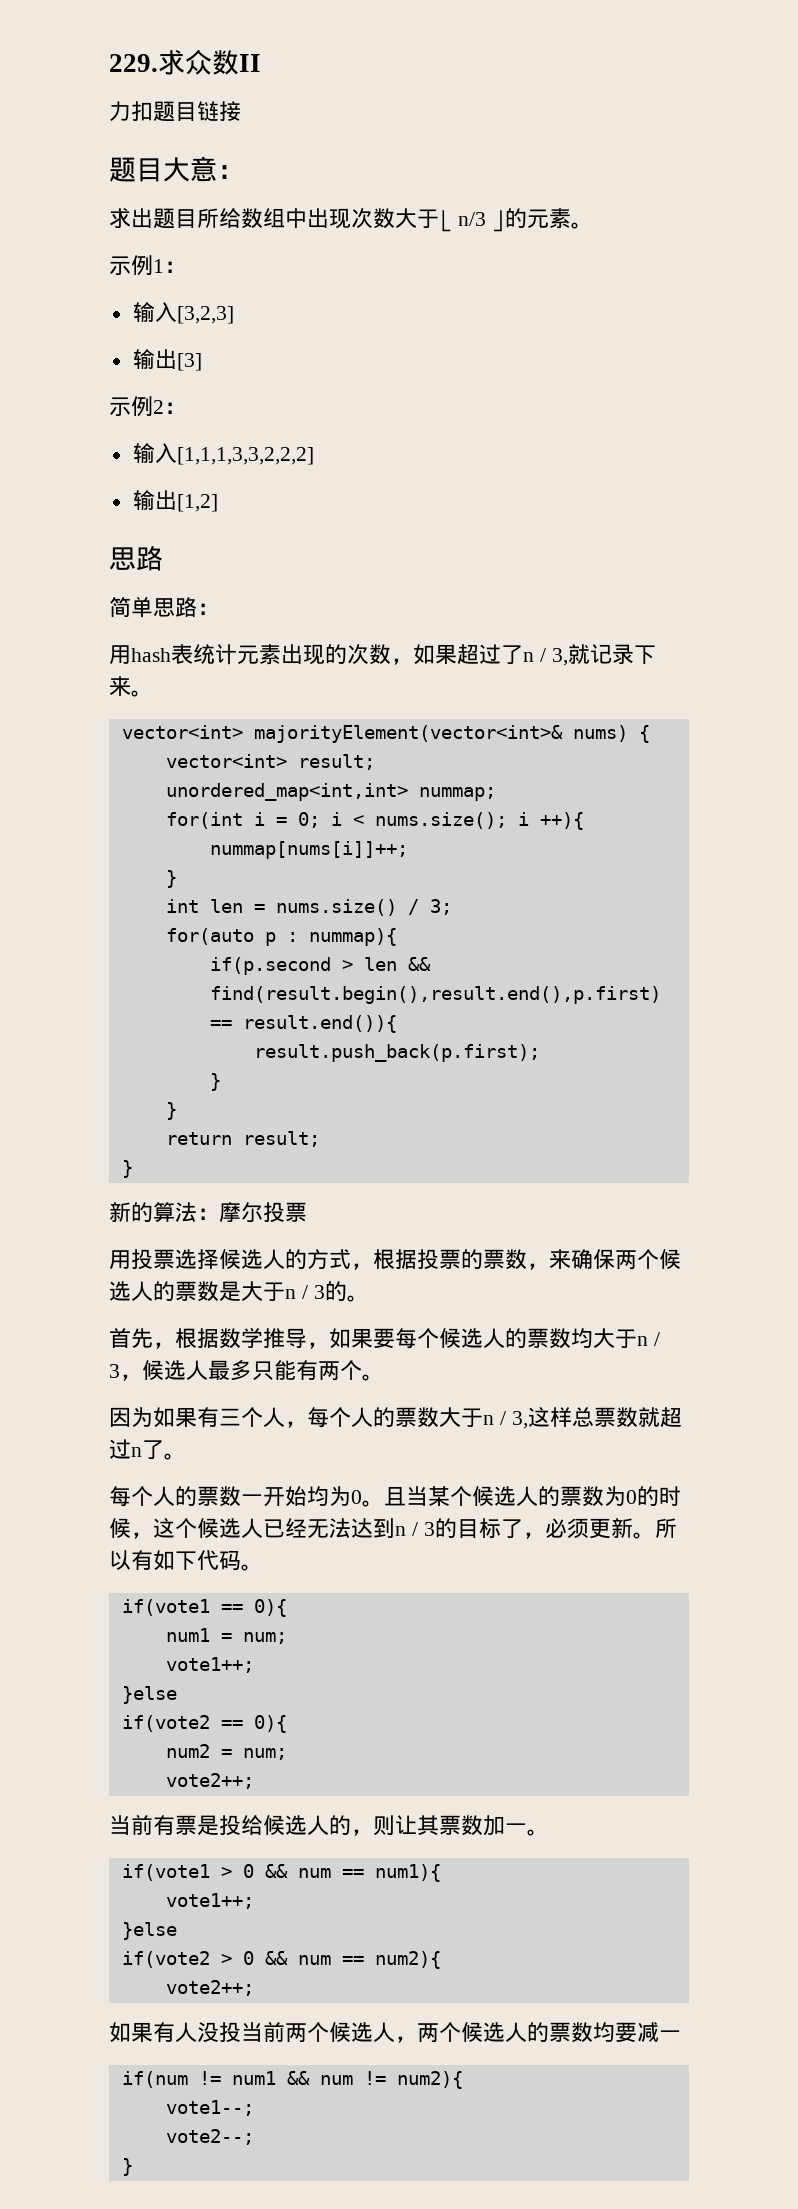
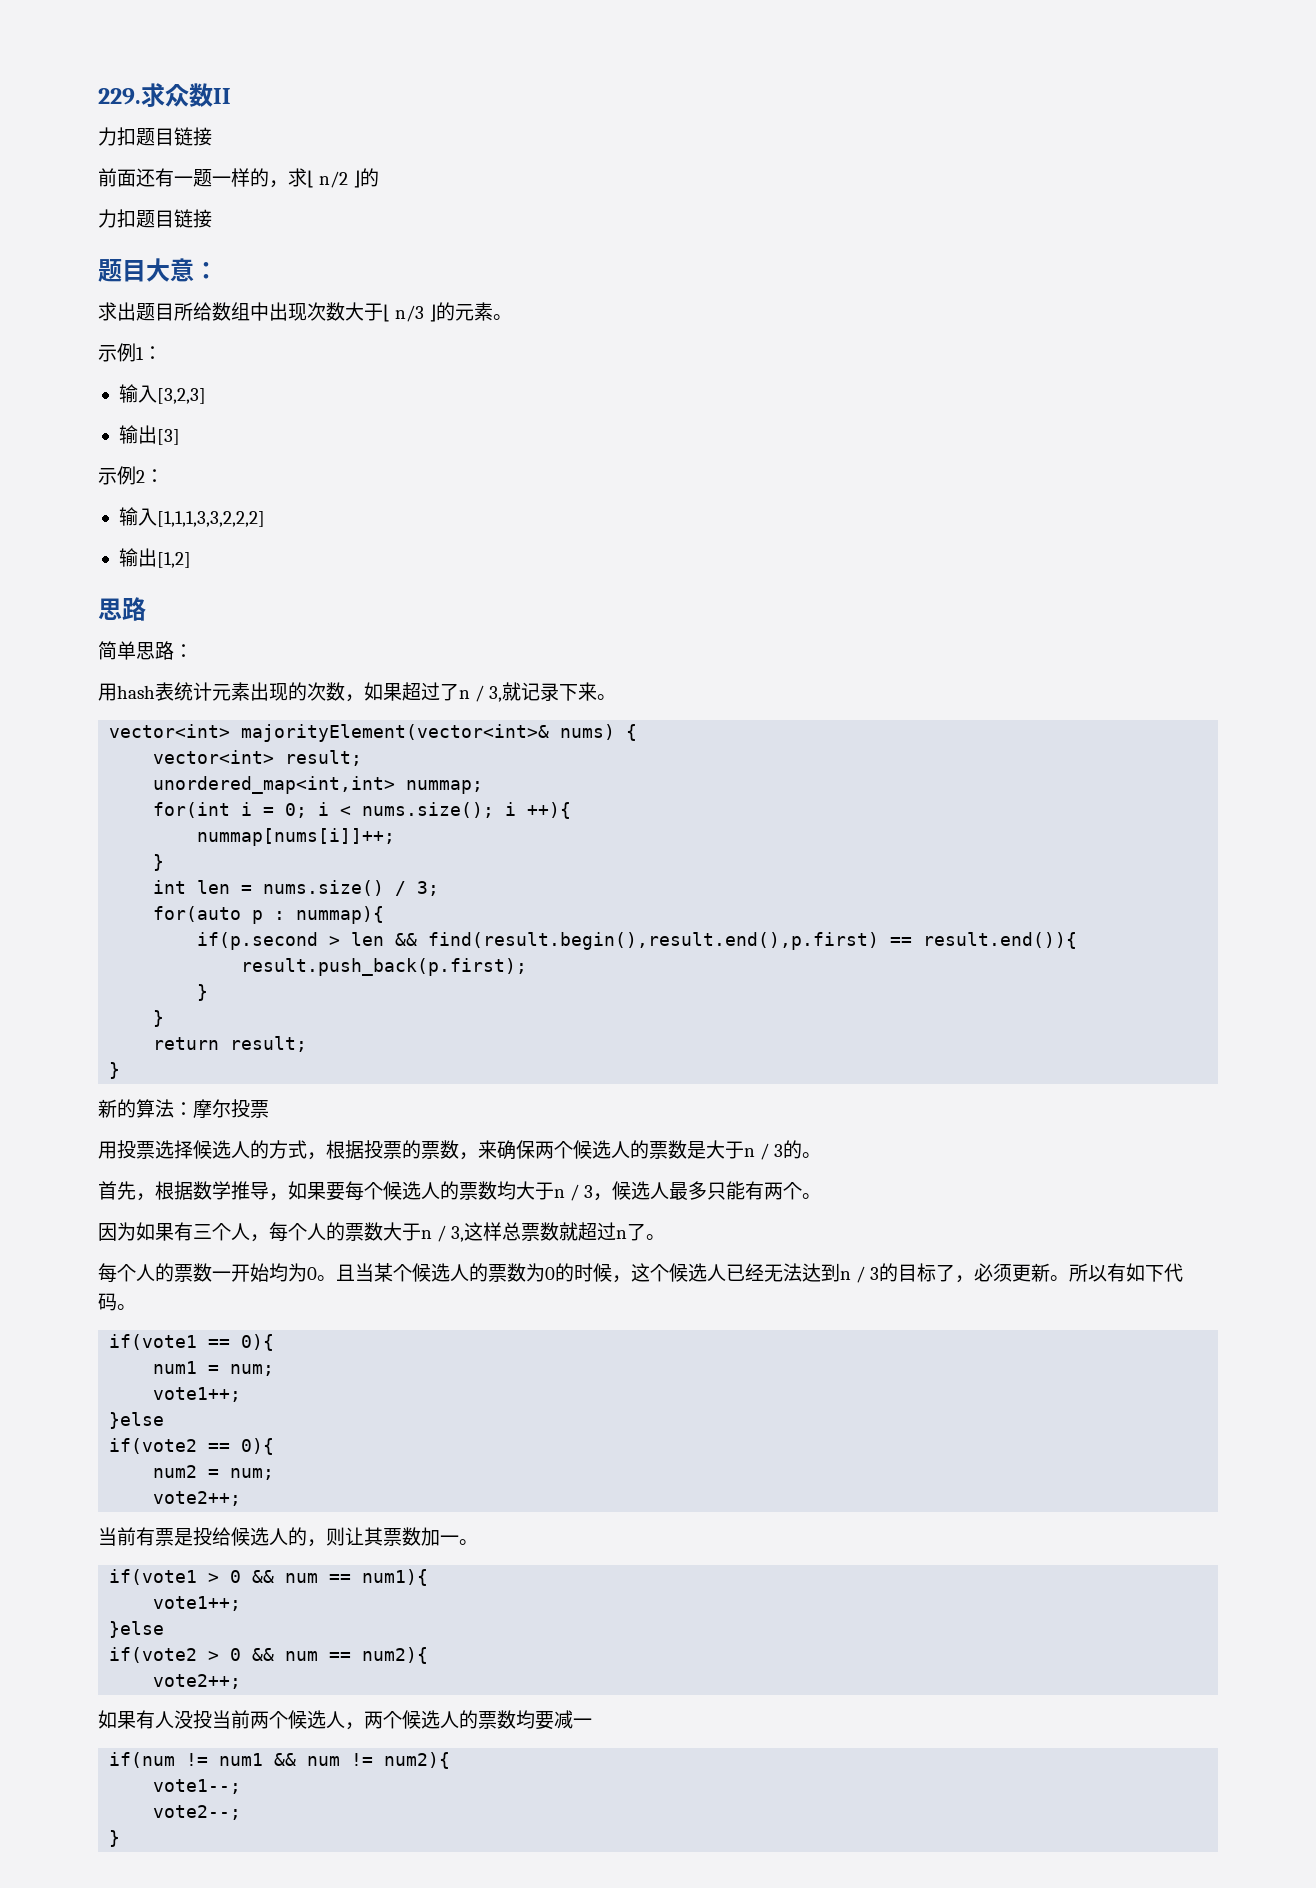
+ 前面还有一题一样的，求⌊ n/2 ⌋的
+ 力扣题目链接

